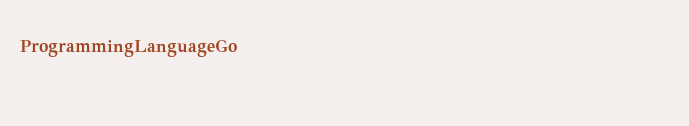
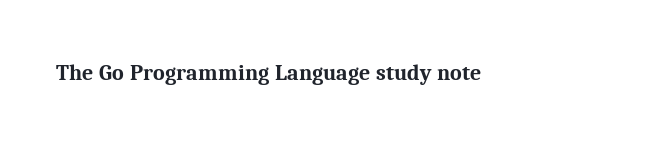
- ProgrammingLanguageGo
+ The Go Programming Language study note

